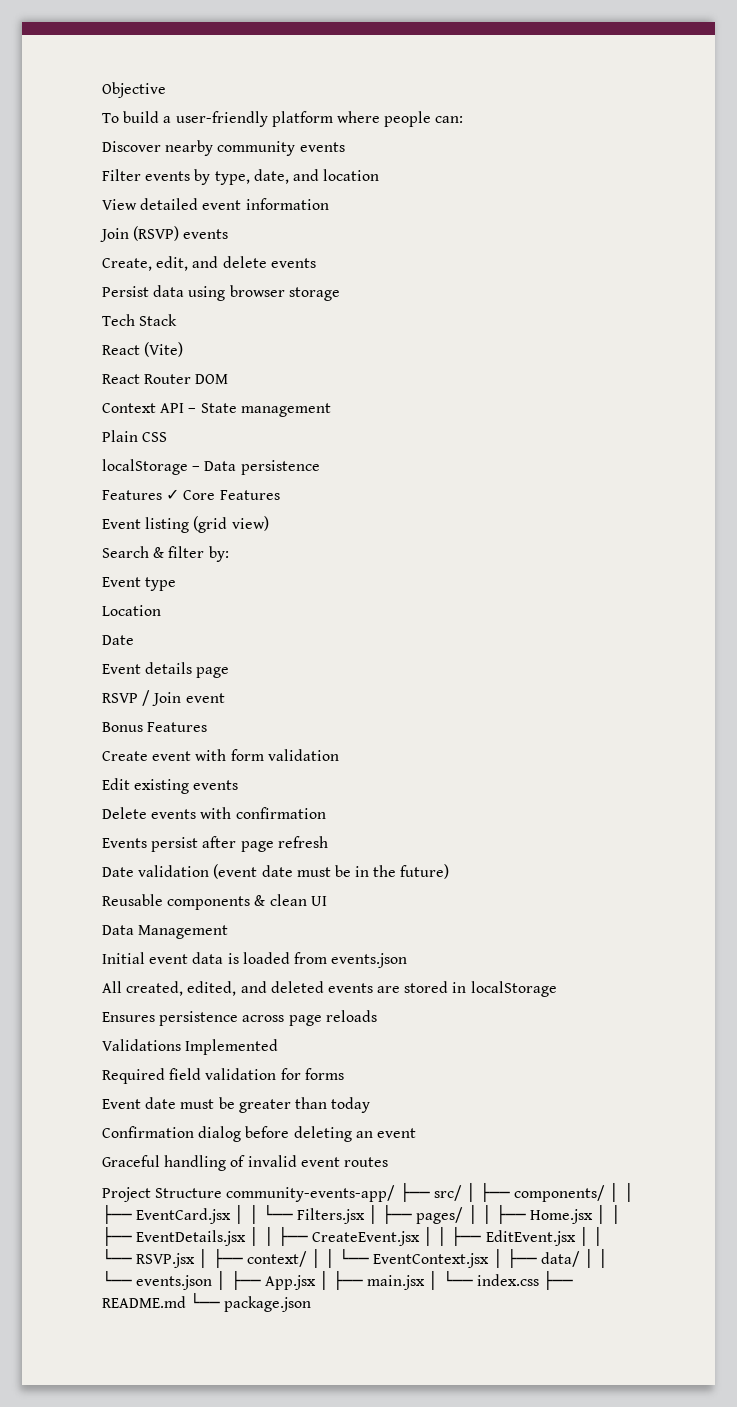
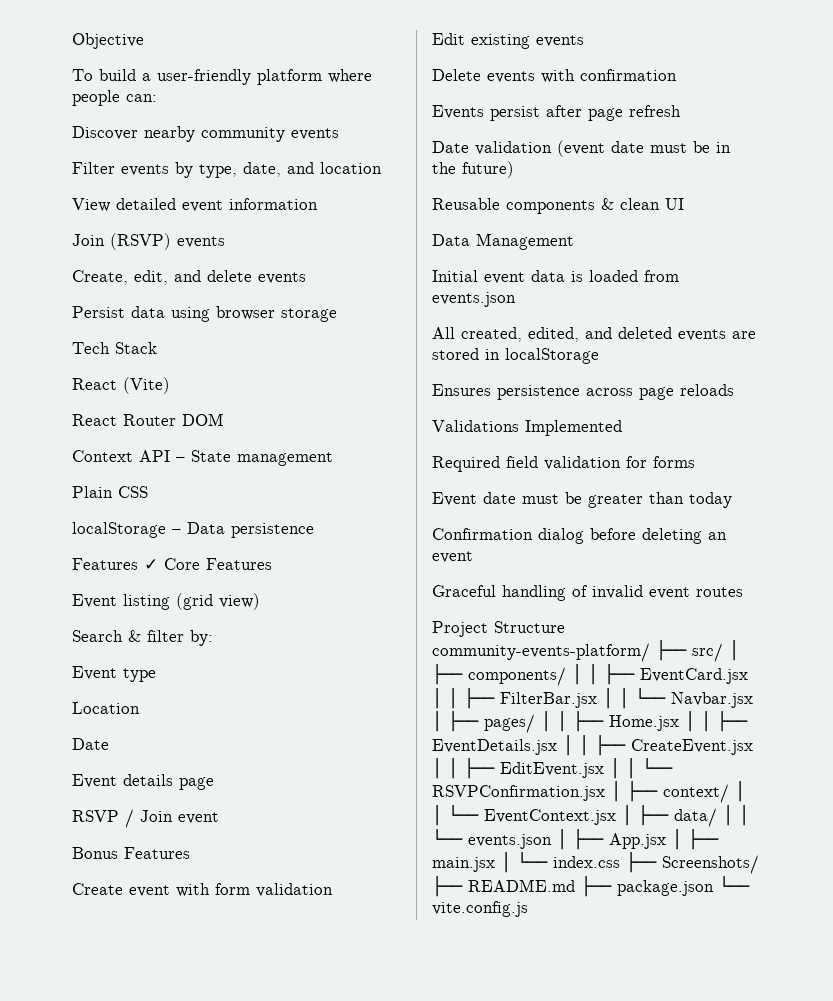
- Project Structure community-events-app/ ├── src/ │ ├── components/ │ │ ├── EventCard.jsx │ │ └── Filters.jsx │ ├── pages/ │ │ ├── Home.jsx │ │ ├── EventDetails.jsx │ │ ├── CreateEvent.jsx │ │ ├── EditEvent.jsx │ │ └── RSVP.jsx │ ├── context/ │ │ └── EventContext.jsx │ ├── data/ │ │ └── events.json │ ├── App.jsx │ ├── main.jsx │ └── index.css ├── README.md └── package.json
+ Project Structure community-events-platform/ ├── src/ │ ├── components/ │ │ ├── EventCard.jsx │ │ ├── FilterBar.jsx │ │ └── Navbar.jsx │ ├── pages/ │ │ ├── Home.jsx │ │ ├── EventDetails.jsx │ │ ├── CreateEvent.jsx │ │ ├── EditEvent.jsx │ │ └── RSVPConfirmation.jsx │ ├── context/ │ │ └── EventContext.jsx │ ├── data/ │ │ └── events.json │ ├── App.jsx │ ├── main.jsx │ └── index.css ├── Screenshots/ ├── README.md ├── package.json └── vite.config.js

